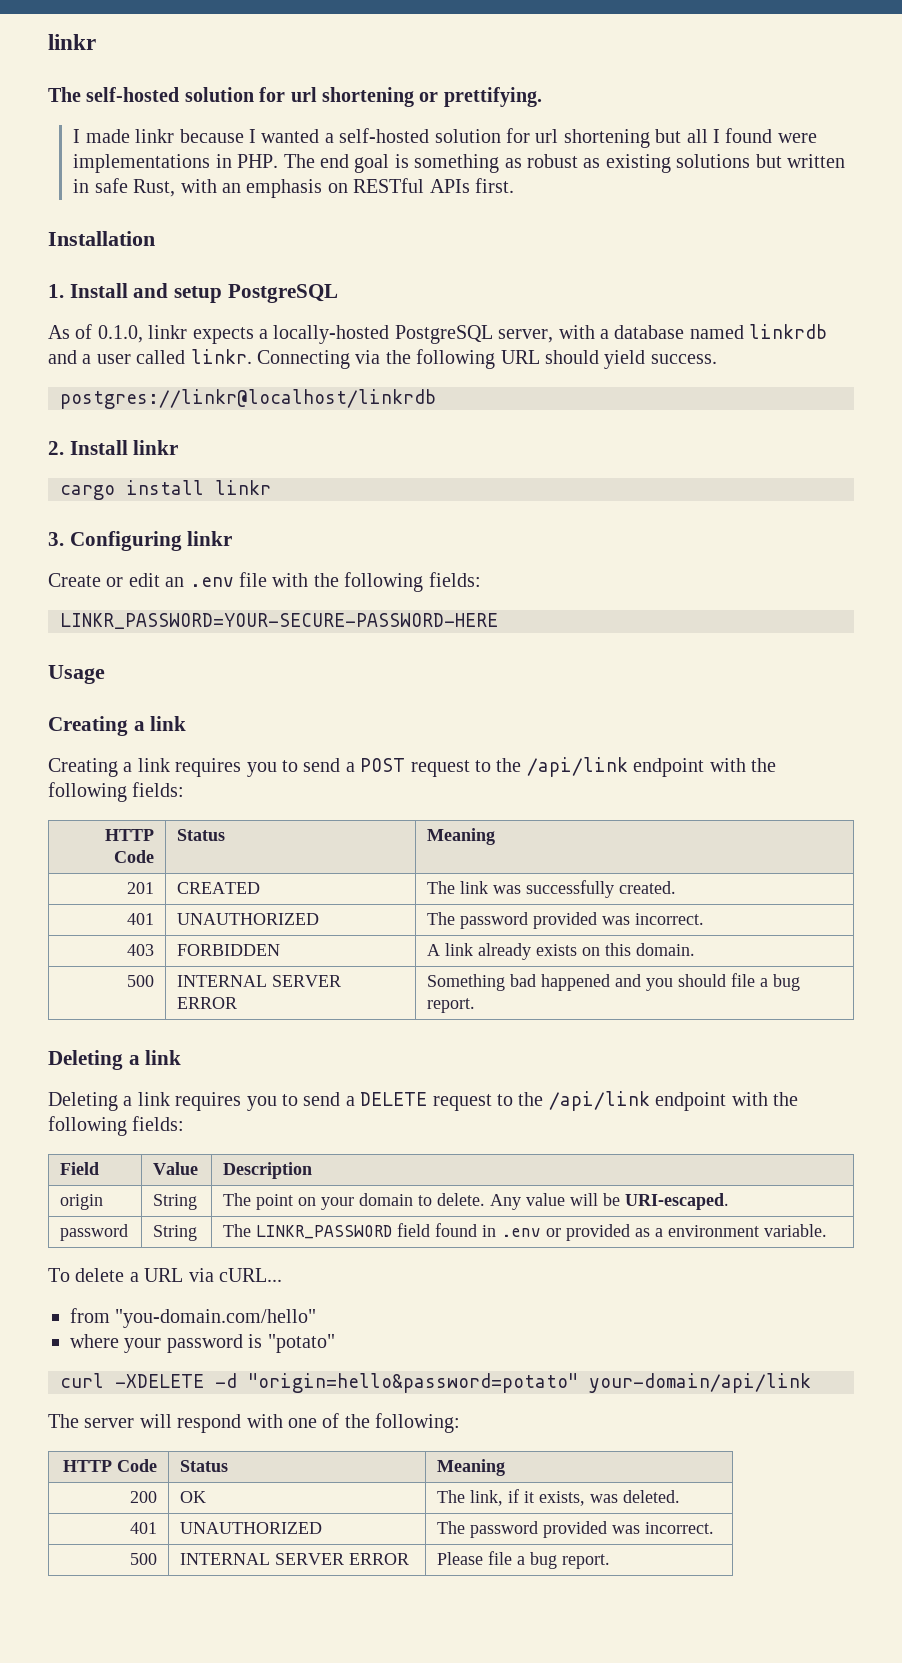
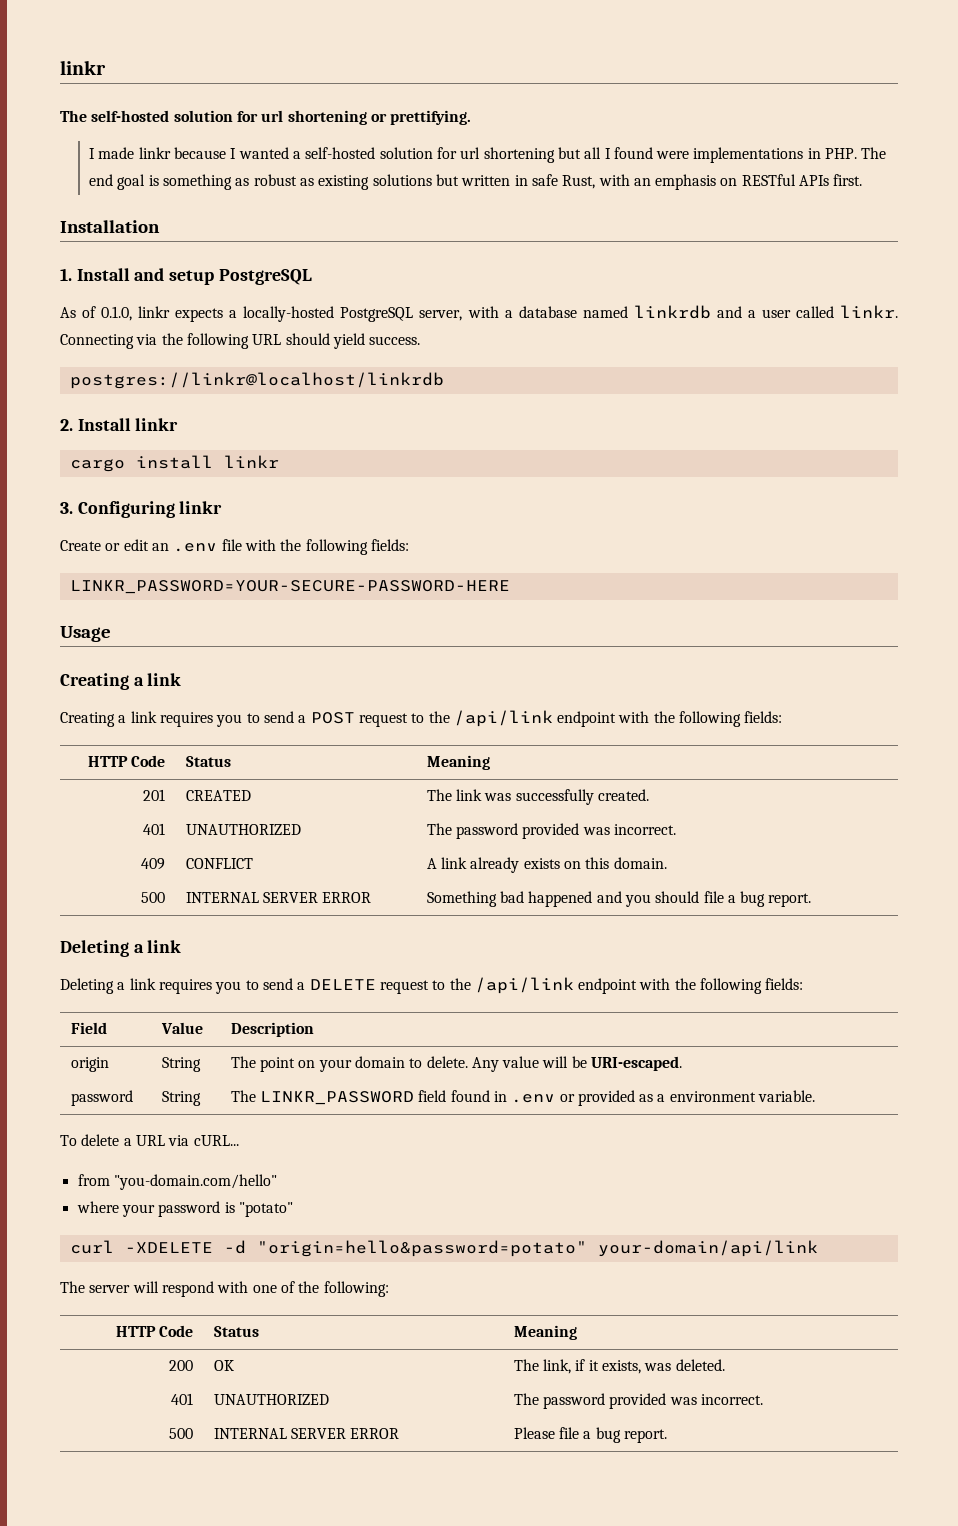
- 403 | FORBIDDEN | A link already exists on this domain.
+ 409 | CONFLICT | A link already exists on this domain.

